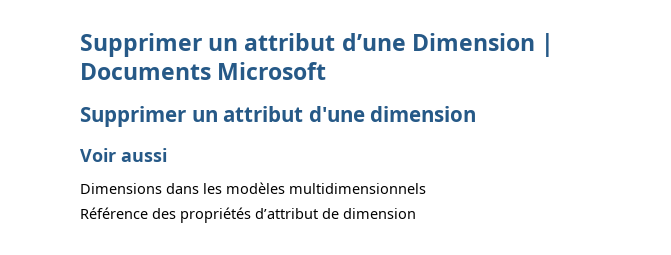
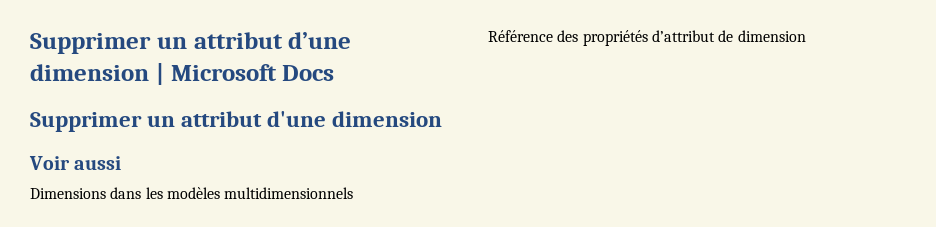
- Supprimer un attribut d’une Dimension | Documents Microsoft
+ Supprimer un attribut d’une dimension | Microsoft Docs

